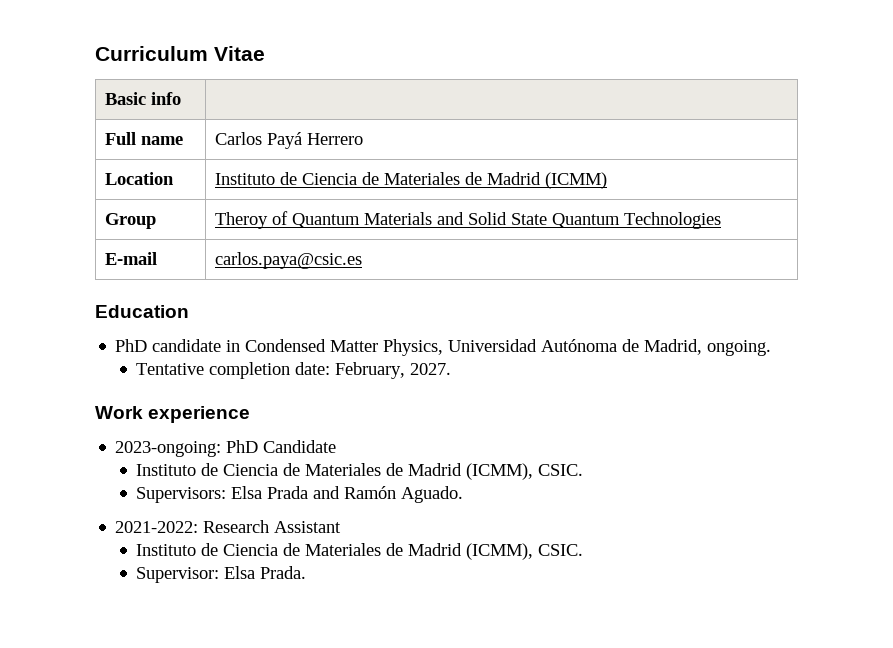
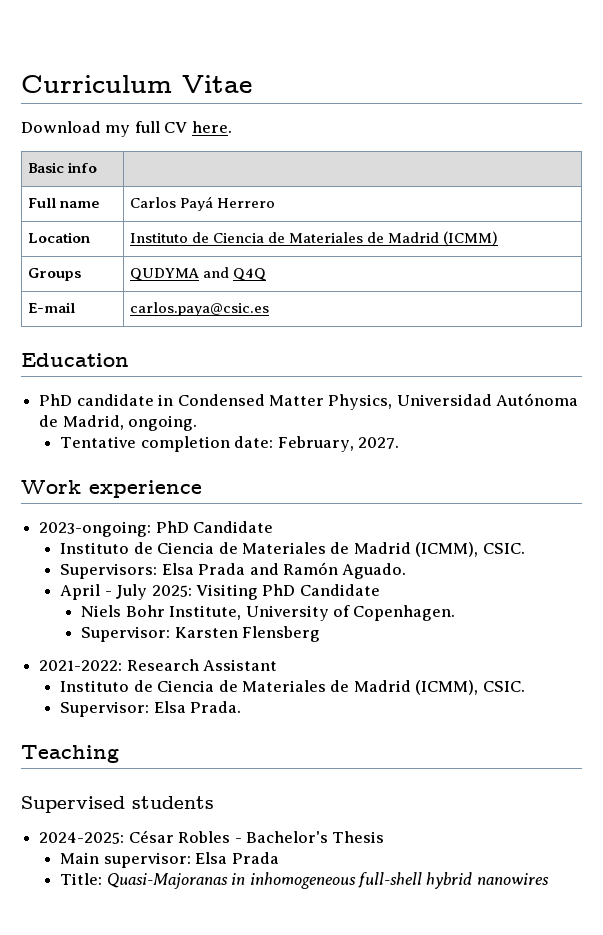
+ Download my full CV here.
- Group | Theroy of Quantum Materials and Solid State Quantum Technologies
+ Groups | QUDYMA and Q4Q
+ April - July 2025: Visiting PhD Candidate
+ Niels Bohr Institute, University of Copenhagen.
+ Supervisor: Karsten Flensberg
+ Teaching
+ Supervised students
+ 2024-2025: César Robles - Bachelor's Thesis
+ Main supervisor: Elsa Prada
+ Title: Quasi-Majoranas in inhomogeneous full-shell hybrid nanowires

